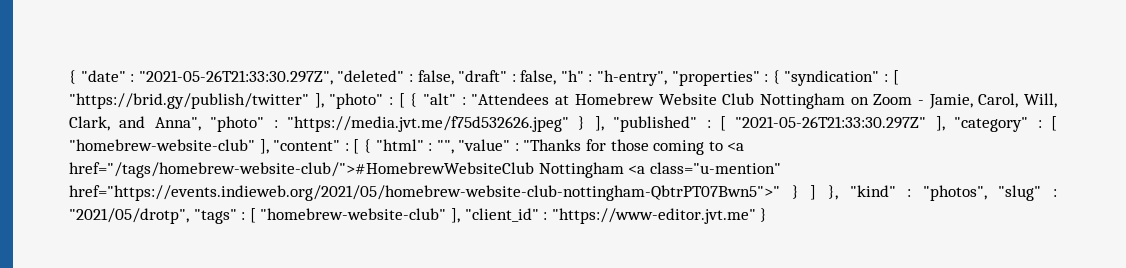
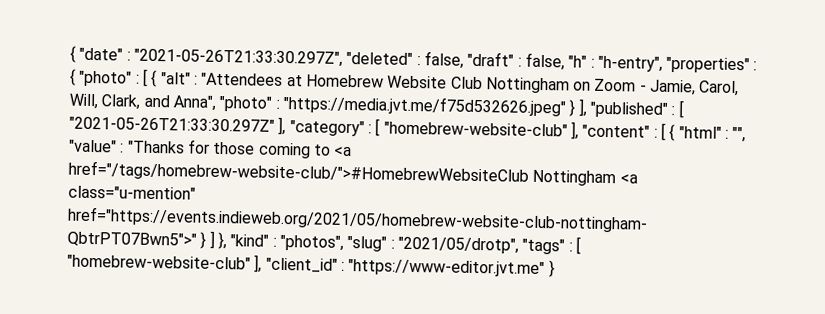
- { "syndication" : [ "https://brid.gy/publish/twitter" ], "photo" :
+ { "photo" :

